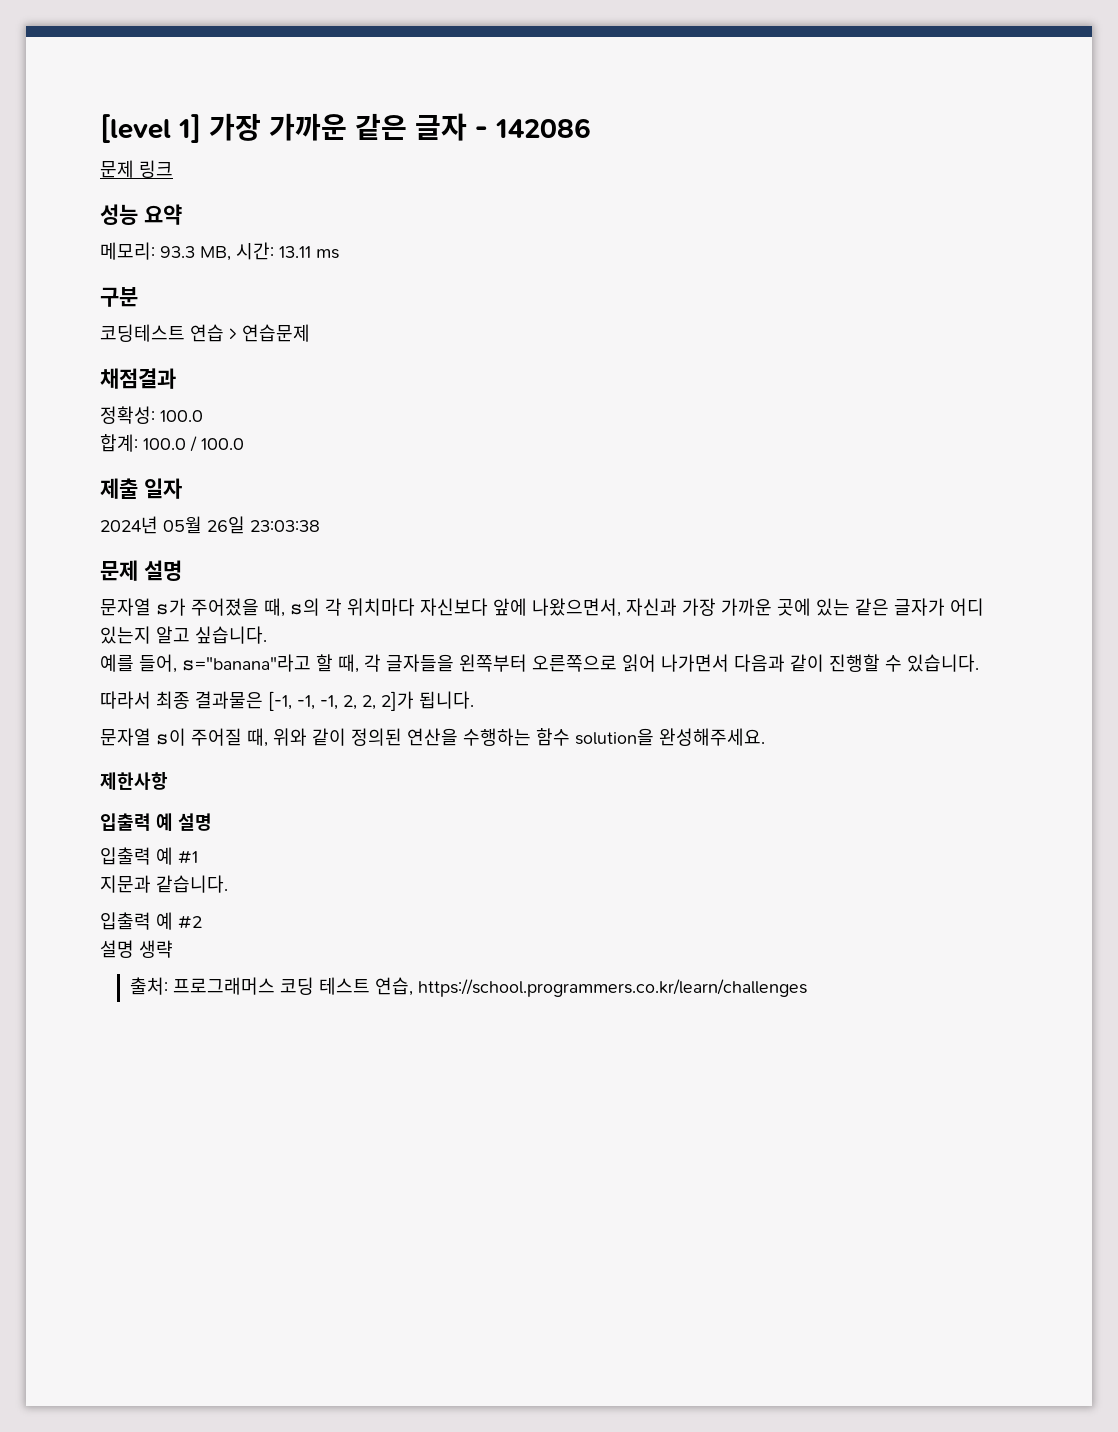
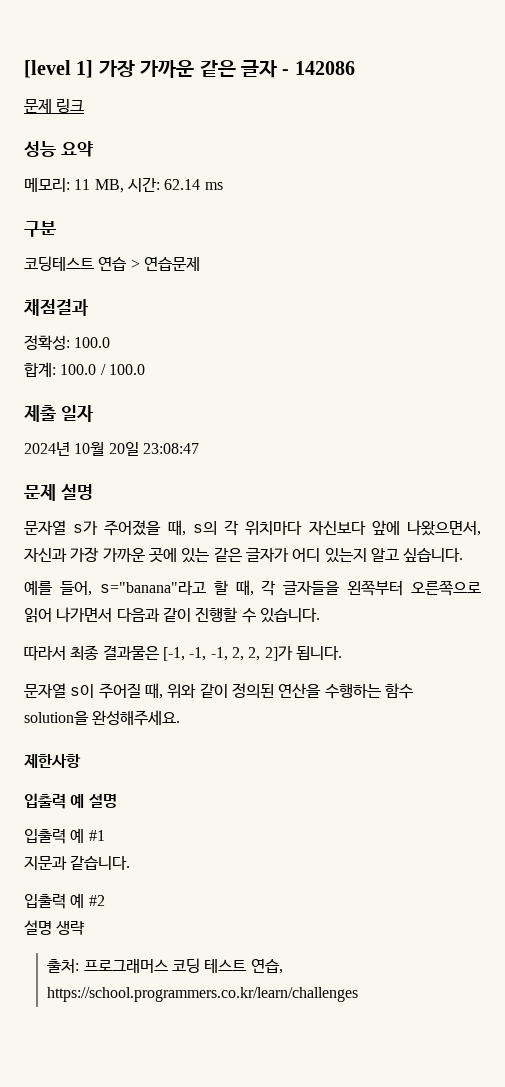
- 메모리: 93.3 MB, 시간: 13.11 ms
+ 메모리: 11 MB, 시간: 62.14 ms
- 2024년 05월 26일 23:03:38
+ 2024년 10월 20일 23:08:47

